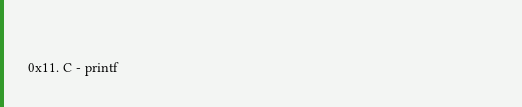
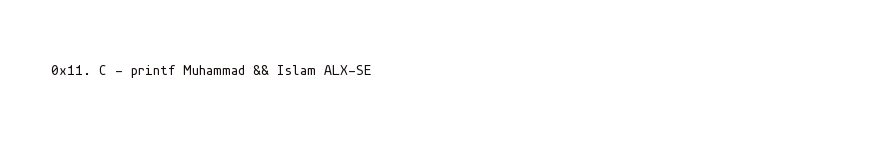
- C - printf
+ C - printf Muhammad && Islam ALX-SE

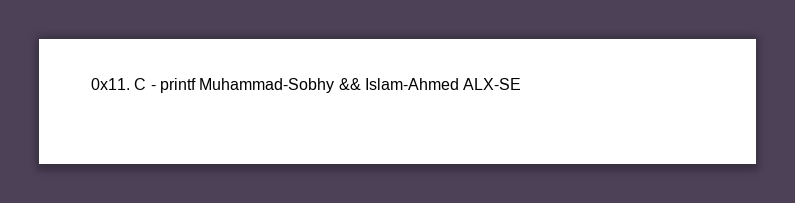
- C - printf Muhammad && Islam ALX-SE
+ C - printf Muhammad-Sobhy && Islam-Ahmed ALX-SE

